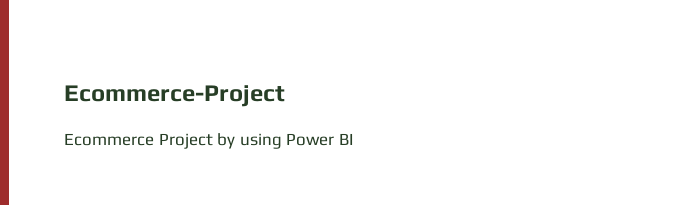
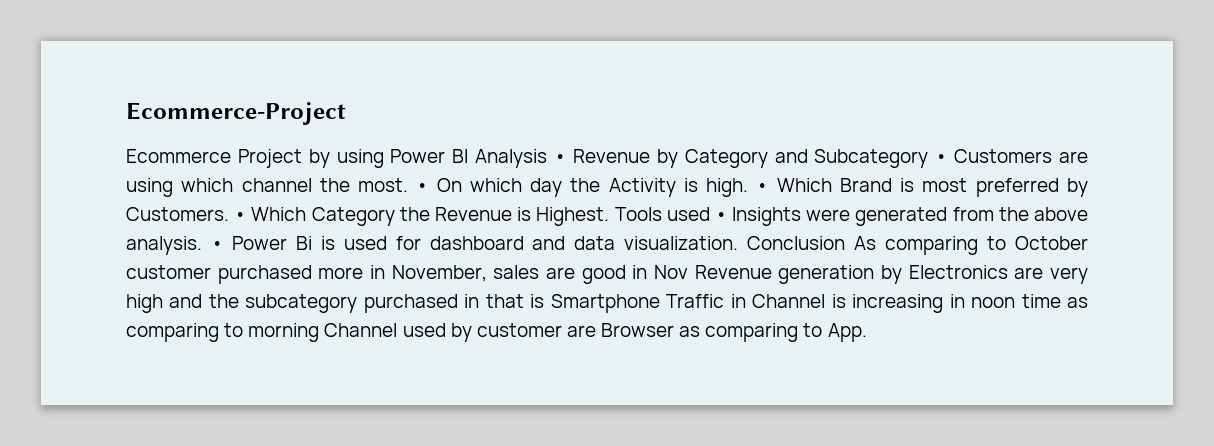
- Ecommerce Project by using Power BI
+ Ecommerce Project by using Power BI Analysis • Revenue by Category and Subcategory • Customers are using which channel the most. • On which day the Activity is high. • Which Brand is most preferred by Customers. • Which Category the Revenue is Highest. Tools used • Insights were generated from the above analysis. • Power Bi is used for dashboard and data visualization. Conclusion As comparing to October customer purchased more in November, sales are good in Nov Revenue generation by Electronics are very high and the subcategory purchased in that is Smartphone Traffic in Channel is increasing in noon time as comparing to morning Channel used by customer are Browser as comparing to App.

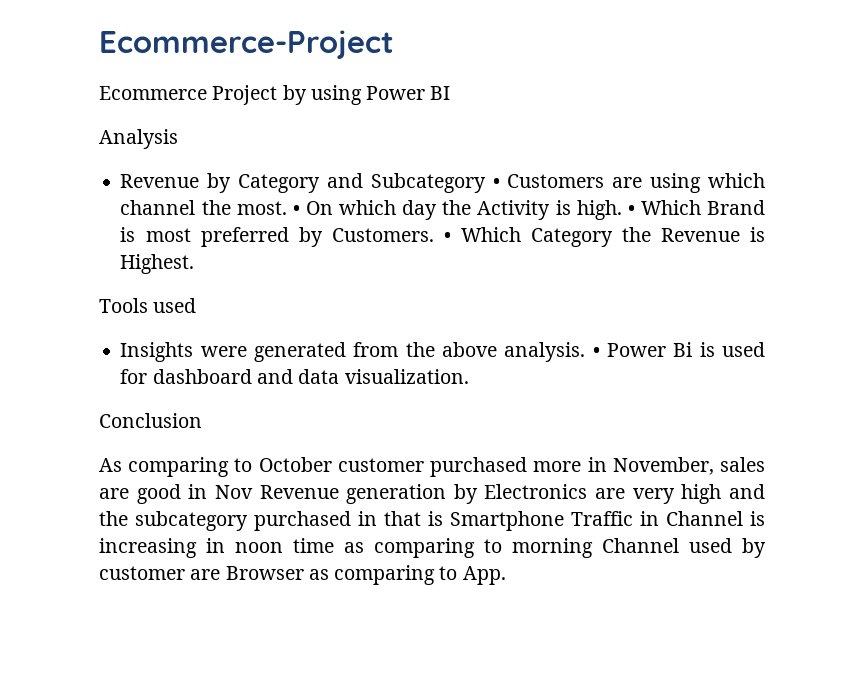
- Ecommerce Project by using Power BI Analysis • Revenue by Category and Subcategory • Customers are using which channel the most.
+ Ecommerce Project by using Power BI
+ Analysis
+ Revenue by Category and Subcategory • Customers are using which channel the most.
- • Which Category the Revenue is Highest. Tools used • Insights were generated from the above analysis.
+ • Which Category the Revenue is Highest.
+ Tools used
+ Insights were generated from the above analysis.
- • Power Bi is used for dashboard and data visualization. Conclusion As comparing to October customer purchased more in November, sales are good in Nov Revenue generation by Electronics are very high and the subcategory purchased in that is Smartphone Traffic in Channel is increasing in noon time as comparing to morning Channel used by customer are Browser as comparing to App.
+ • Power Bi is used for dashboard and data visualization.
+ Conclusion
+ As comparing to October customer purchased more in November, sales are good in Nov Revenue generation by Electronics are very high and the subcategory purchased in that is Smartphone Traffic in Channel is increasing in noon time as comparing to morning Channel used by customer are Browser as comparing to App.

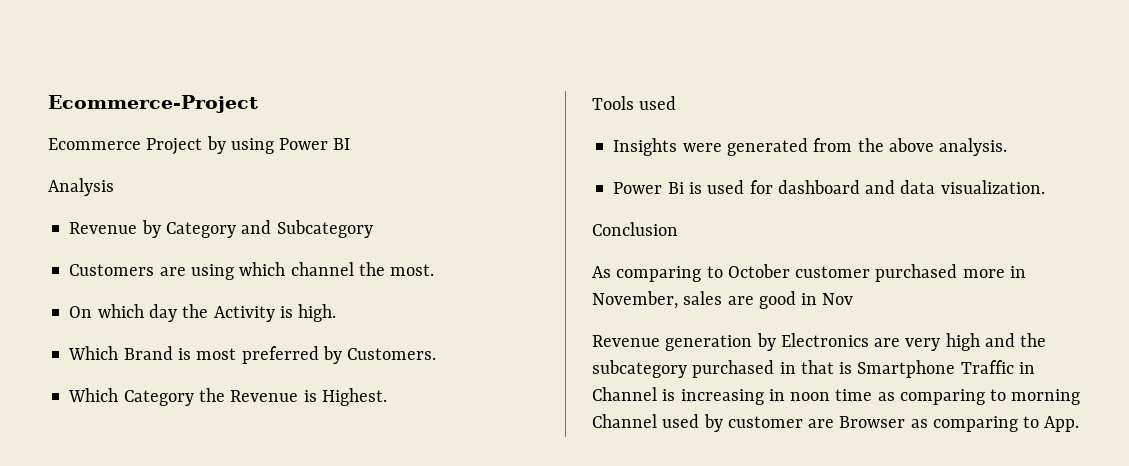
- Revenue by Category and Subcategory • Customers are using which channel the most. • On which day the Activity is high. • Which Brand is most preferred by Customers. • Which Category the Revenue is Highest.
+ Revenue by Category and Subcategory
+ Customers are using which channel the most.
+ On which day the Activity is high.
+ Which Brand is most preferred by Customers.
+ Which Category the Revenue is Highest.
- Insights were generated from the above analysis. • Power Bi is used for dashboard and data visualization.
+ Insights were generated from the above analysis.
+ Power Bi is used for dashboard and data visualization.
- As comparing to October customer purchased more in November, sales are good in Nov Revenue generation by Electronics are very high and the subcategory purchased in that is Smartphone Traffic in Channel is increasing in noon time as comparing to morning Channel used by customer are Browser as comparing to App.
+ As comparing to October customer purchased more in November, sales are good in Nov
+ Revenue generation by Electronics are very high and the subcategory purchased in that is Smartphone Traffic in Channel is increasing in noon time as comparing to morning Channel used by customer are Browser as comparing to App.

